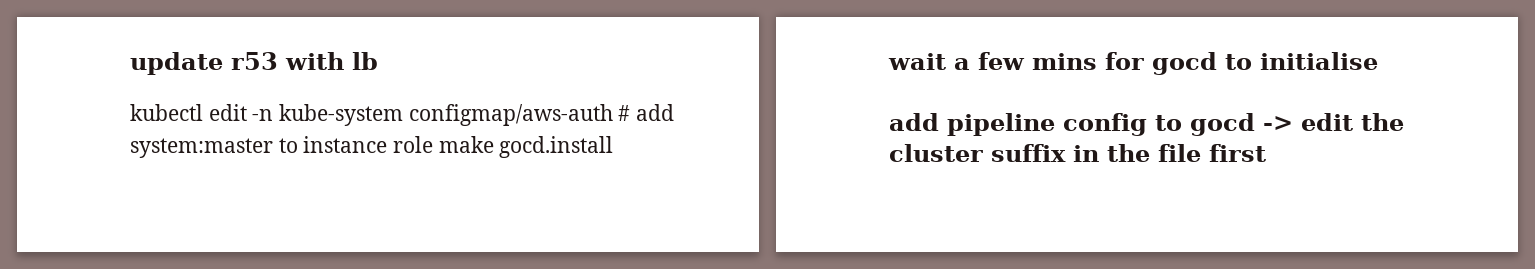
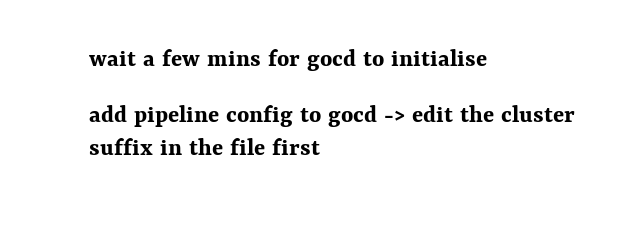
- update r53 with lb
- kubectl edit -n kube-system configmap/aws-auth # add system:master to instance role make gocd.install

